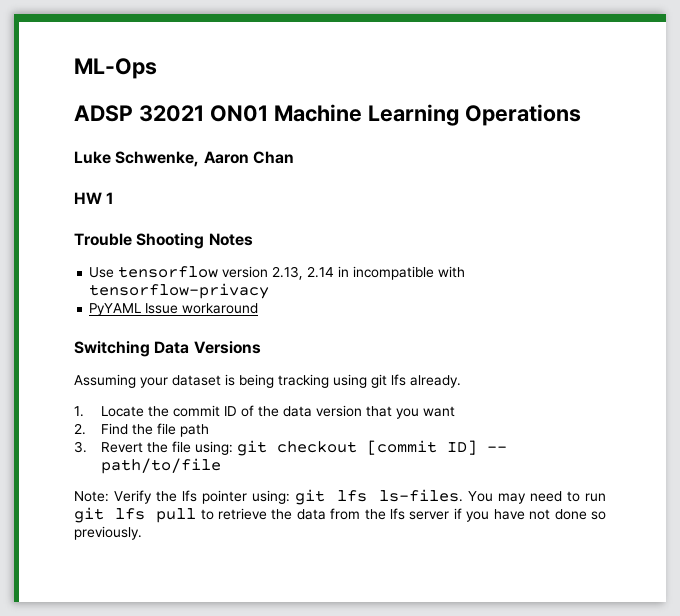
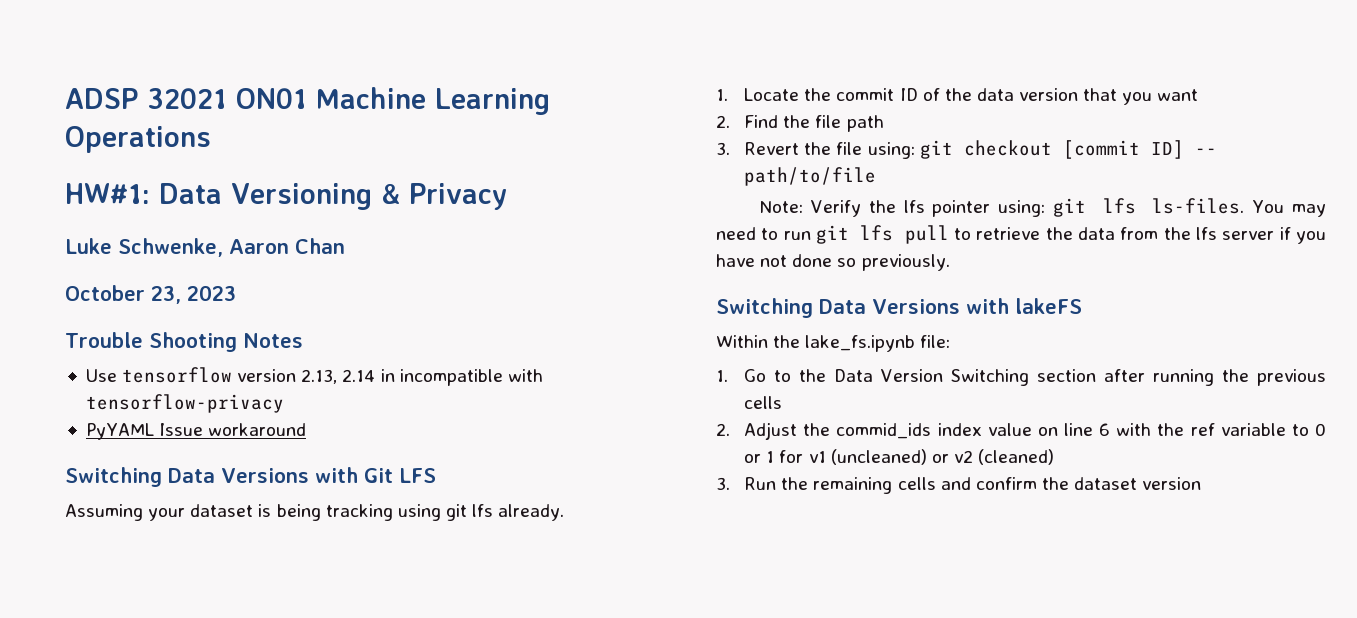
- ML-Ops
+ HW#1: Data Versioning & Privacy
- HW 1
+ October 23, 2023
- Switching Data Versions
+ Switching Data Versions with Git LFS
+ Switching Data Versions with lakeFS
+ Within the lake_fs.ipynb file:
+ 1. Go to the Data Version Switching section after running the previous cells
+ 2. Adjust the commid_ids index value on line 6 with the ref variable to 0 or 1 for v1 (uncleaned) or v2 (cleaned)
+ 3. Run the remaining cells and confirm the dataset version

